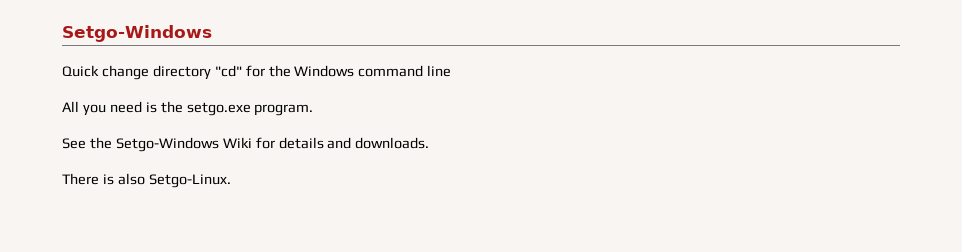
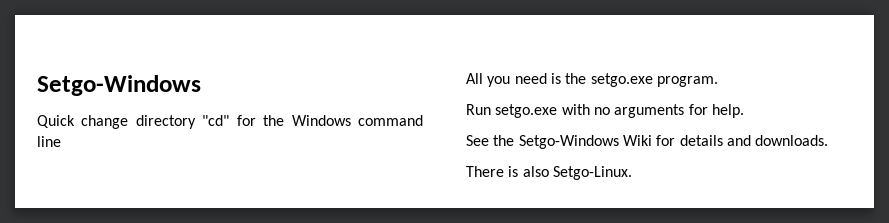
+ Run setgo.exe with no arguments for help.

